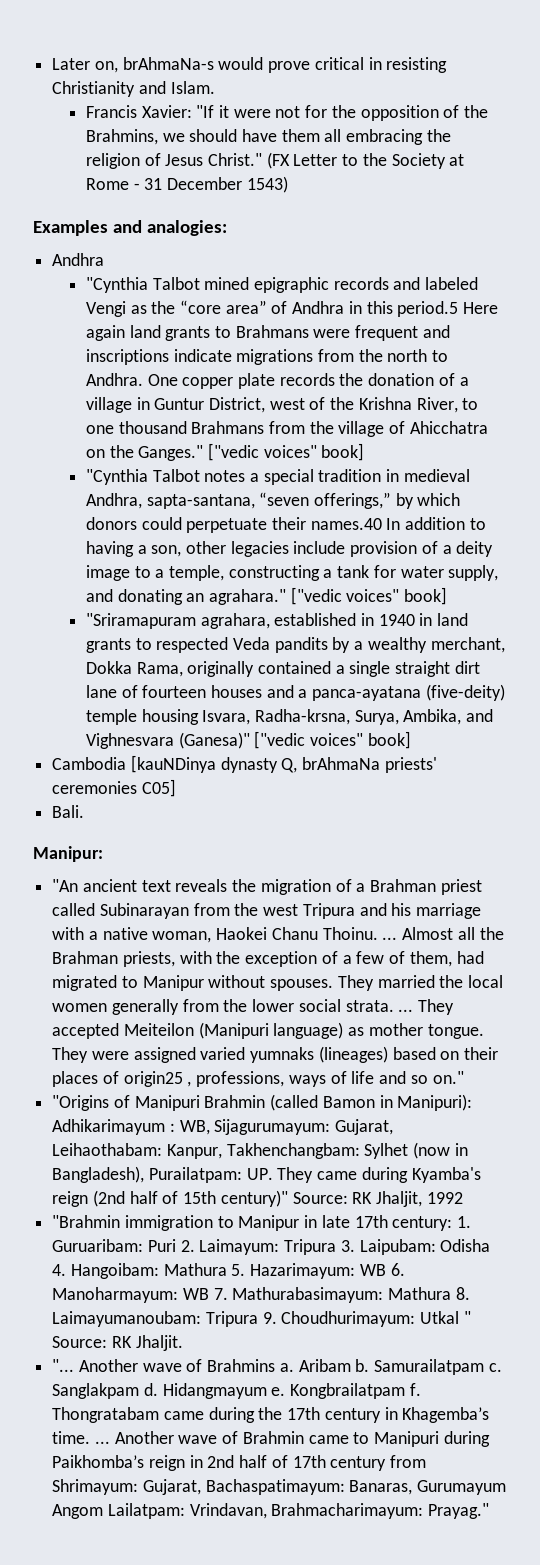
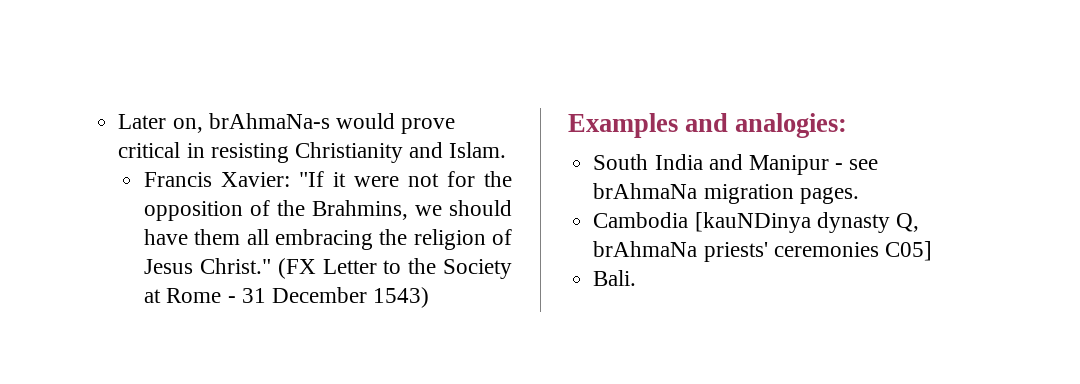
  Examples and analogies:
- Andhra
- "Cynthia Talbot mined epigraphic records and labeled Vengi as the “core area” of Andhra in this period.5 Here again land grants to Brahmans were frequent and inscriptions indicate migrations from the north to Andhra. One copper plate records the donation of a village in Guntur District, west of the Krishna River, to one thousand Brahmans from the village of Ahicchatra on the Ganges." ["vedic voices" book]
- "Cynthia Talbot notes a special tradition in medieval Andhra, sapta-santana, “seven offerings,” by which donors could perpetuate their names.40 In addition to having a son, other legacies include provision of a deity image to a temple, constructing a tank for water supply, and donating an agrahara." ["vedic voices" book]
- "Sriramapuram agrahara, established in 1940 in land grants to respected Veda pandits by a wealthy merchant, Dokka Rama, originally contained a single straight dirt lane of fourteen houses and a panca-ayatana (five-deity) temple housing Isvara, Radha-krsna, Surya, Ambika, and Vighnesvara (Ganesa)" ["vedic voices" book]
+ South India and Manipur - see brAhmaNa migration pages.
- Manipur:
- "An ancient text reveals the migration of a Brahman priest called Subinarayan from the west Tripura and his marriage with a native woman, Haokei Chanu Thoinu. ... Almost all the Brahman priests, with the exception of a few of them, had migrated to Manipur without spouses. They married the local women generally from the lower social strata. ... They accepted Meiteilon (Manipuri language) as mother tongue. They were assigned varied yumnaks (lineages) based on their places of origin25 , professions, ways of life and so on."
- "Origins of Manipuri Brahmin (called Bamon in Manipuri): Adhikarimayum : WB, Sijagurumayum: Gujarat, Leihaothabam: Kanpur, Takhenchangbam: Sylhet (now in Bangladesh), Purailatpam: UP. They came during Kyamba's reign (2nd half of 15th century)" Source: RK Jhaljit, 1992
- "Brahmin immigration to Manipur in late 17th century: 1. Guruaribam: Puri 2. Laimayum: Tripura 3. Laipubam: Odisha 4. Hangoibam: Mathura 5. Hazarimayum: WB 6. Manoharmayum: WB 7. Mathurabasimayum: Mathura 8. Laimayumanoubam: Tripura 9. Choudhurimayum: Utkal " Source: RK Jhaljit.
- "... Another wave of Brahmins a. Aribam b. Samurailatpam c. Sanglakpam d. Hidangmayum e. Kongbrailatpam f. Thongratabam came during the 17th century in Khagemba’s time. ... Another wave of Brahmin came to Manipuri during Paikhomba’s reign in 2nd half of 17th century from Shrimayum: Gujarat, Bachaspatimayum: Banaras, Gurumayum Angom Lailatpam: Vrindavan, Brahmacharimayum: Prayag."

